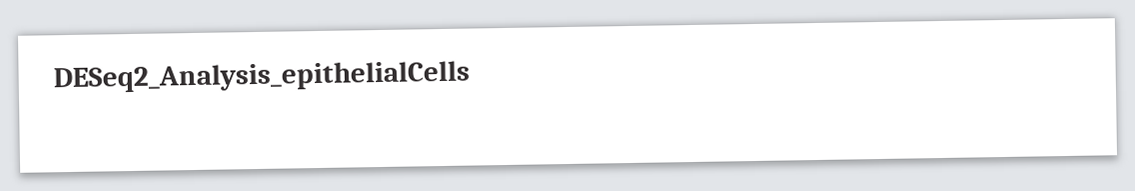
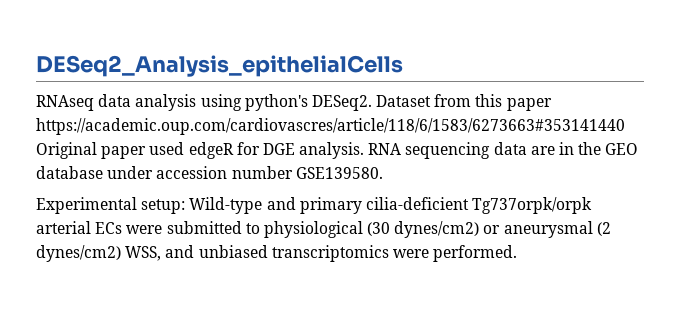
+ RNAseq data analysis using python's DESeq2. Dataset from this paper https://academic.oup.com/cardiovascres/article/118/6/1583/6273663#353141440 Original paper used edgeR for DGE analysis. RNA sequencing data are in the GEO database under accession number GSE139580.
+ Experimental setup: Wild-type and primary cilia-deficient Tg737orpk/orpk arterial ECs were submitted to physiological (30 dynes/cm2) or aneurysmal (2 dynes/cm2) WSS, and unbiased transcriptomics were performed.

